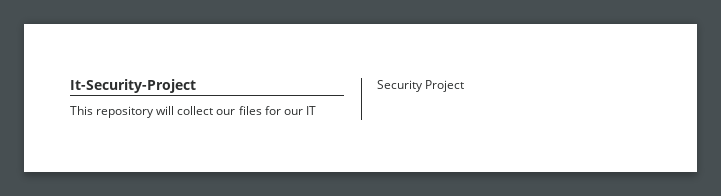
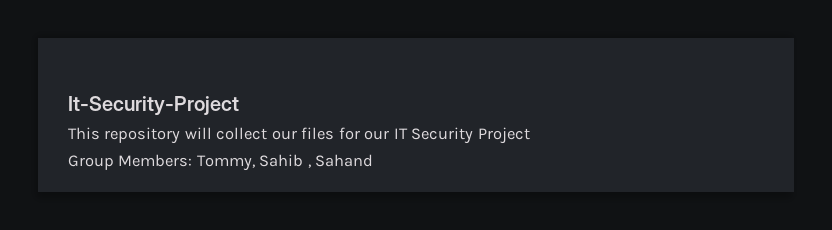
+ Group Members: Tommy, Sahib , Sahand

